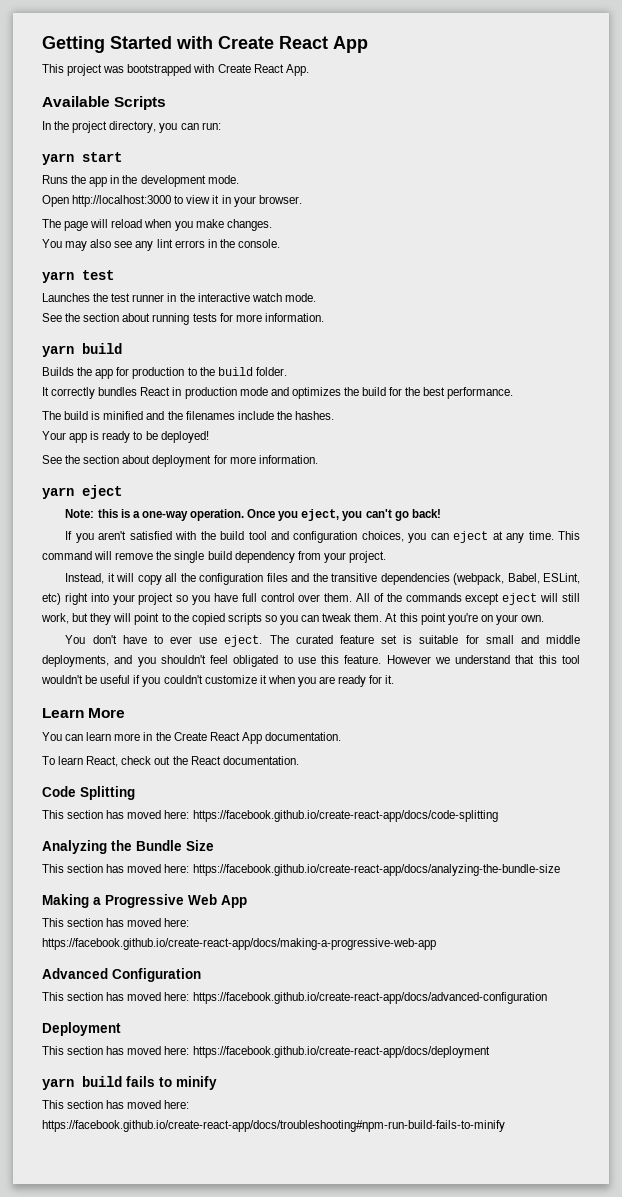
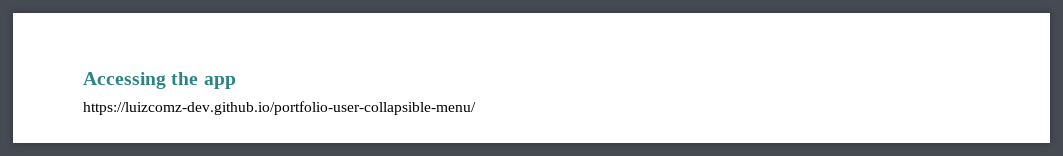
- Getting Started with Create React App
- This project was bootstrapped with Create React App.
- Available Scripts
- In the project directory, you can run:
- yarn start
- Runs the app in the development mode.
- Open http://localhost:3000 to view it in your browser.
- The page will reload when you make changes.
- You may also see any lint errors in the console.
- yarn test
- Launches the test runner in the interactive watch mode.
- See the section about running tests for more information.
- yarn build
- Builds the app for production to the build folder.
- It correctly bundles React in production mode and optimizes the build for the best performance.
- The build is minified and the filenames include the hashes.
- Your app is ready to be deployed!
- See the section about deployment for more information.
- yarn eject
- Note: this is a one-way operation. Once you eject, you can't go back!
- If you aren't satisfied with the build tool and configuration choices, you can eject at any time. This command will remove the single build dependency from your project.
- Instead, it will copy all the configuration files and the transitive dependencies (webpack, Babel, ESLint, etc) right into your project so you have full control over them. All of the commands except eject will still work, but they will point to the copied scripts so you can tweak them. At this point you're on your own.
- You don't have to ever use eject. The curated feature set is suitable for small and middle deployments, and you shouldn't feel obligated to use this feature. However we understand that this tool wouldn't be useful if you couldn't customize it when you are ready for it.
- Learn More
- You can learn more in the Create React App documentation.
- To learn React, check out the React documentation.
- Code Splitting
- This section has moved here: https://facebook.github.io/create-react-app/docs/code-splitting
- Analyzing the Bundle Size
- This section has moved here: https://facebook.github.io/create-react-app/docs/analyzing-the-bundle-size
- Making a Progressive Web App
- This section has moved here: https://facebook.github.io/create-react-app/docs/making-a-progressive-web-app
- Advanced Configuration
- This section has moved here: https://facebook.github.io/create-react-app/docs/advanced-configuration
- Deployment
- This section has moved here: https://facebook.github.io/create-react-app/docs/deployment
- yarn build fails to minify
- This section has moved here: https://facebook.github.io/create-react-app/docs/troubleshooting#npm-run-build-fails-to-minify
+ Accessing the app
+ https://luizcomz-dev.github.io/portfolio-user-collapsible-menu/

